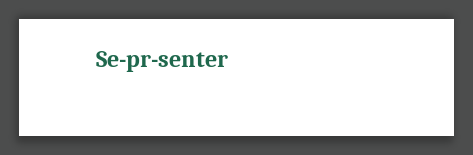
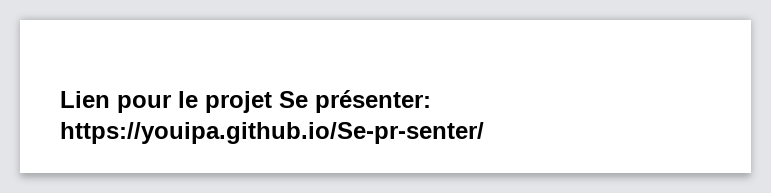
- Se-pr-senter
+ Lien pour le projet Se présenter: https://youipa.github.io/Se-pr-senter/

